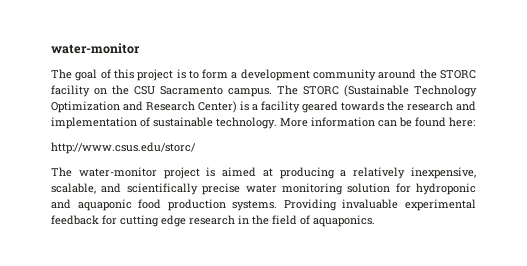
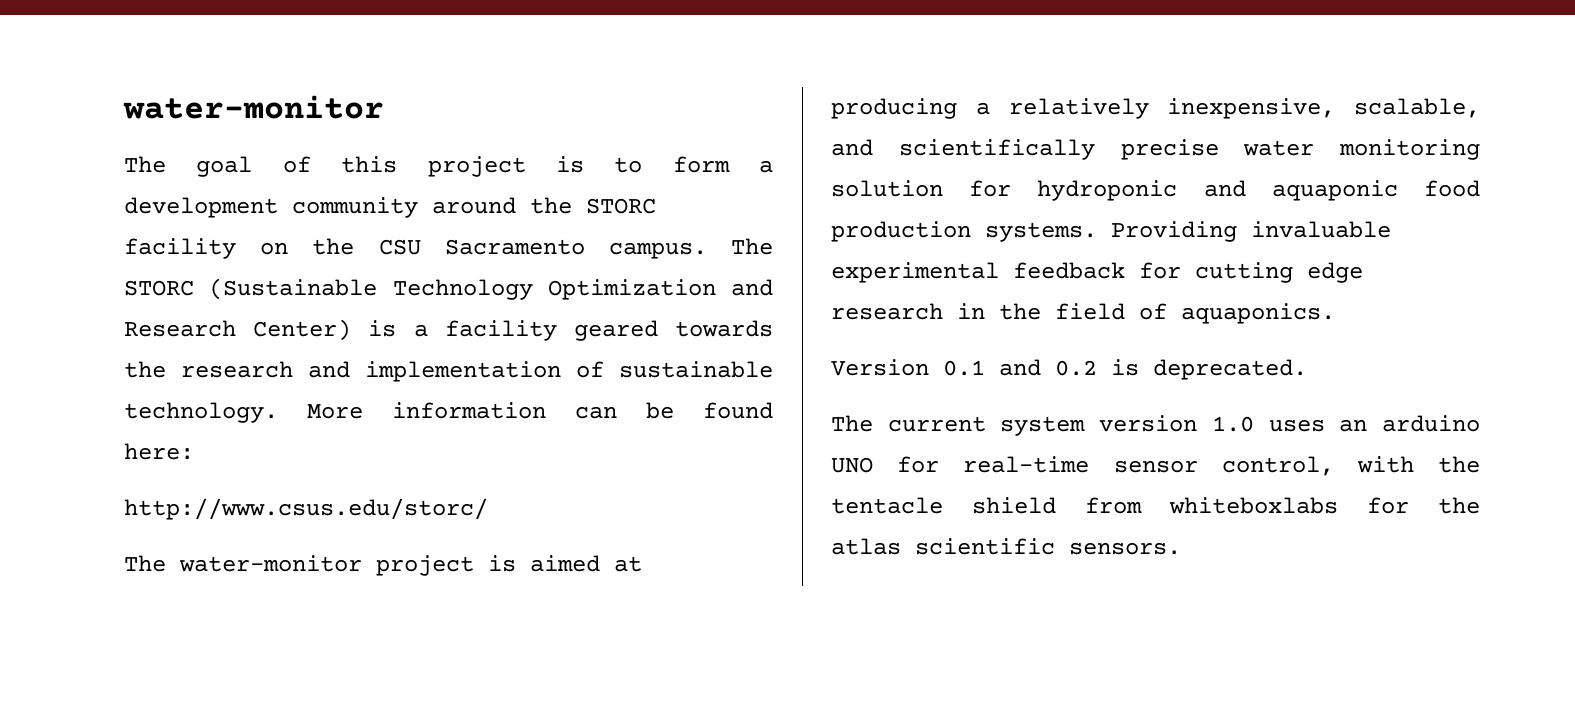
+ Version 0.1 and 0.2 is deprecated.
+ The current system version 1.0 uses an arduino UNO for real-time sensor control, with the tentacle shield from whiteboxlabs for the atlas scientific sensors.

